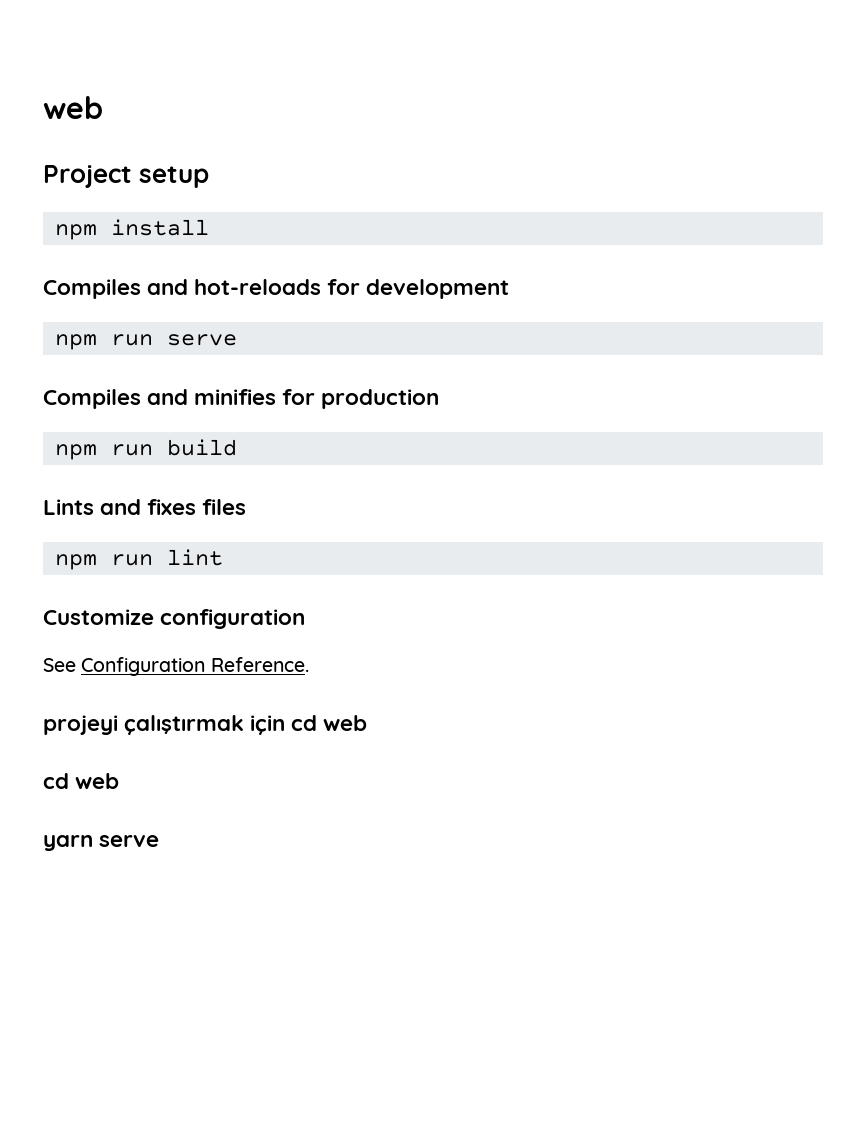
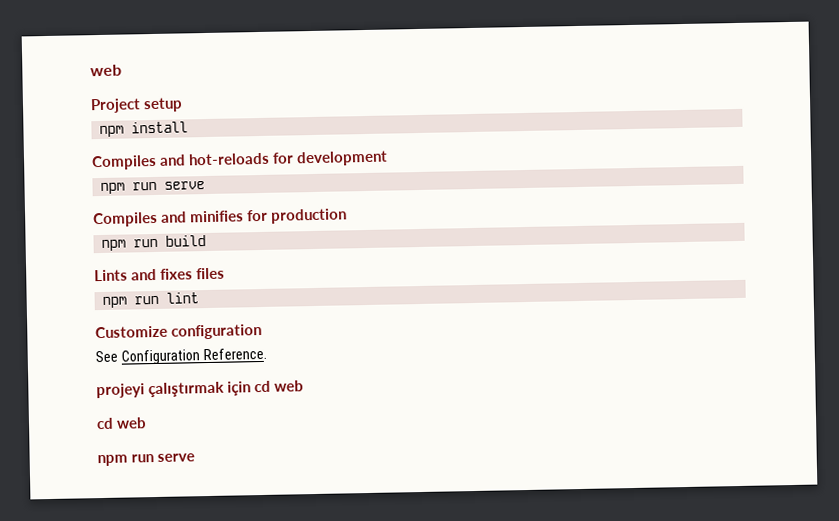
  projeyi çalıştırmak için cd web
  cd web
- yarn serve
+ npm run serve

